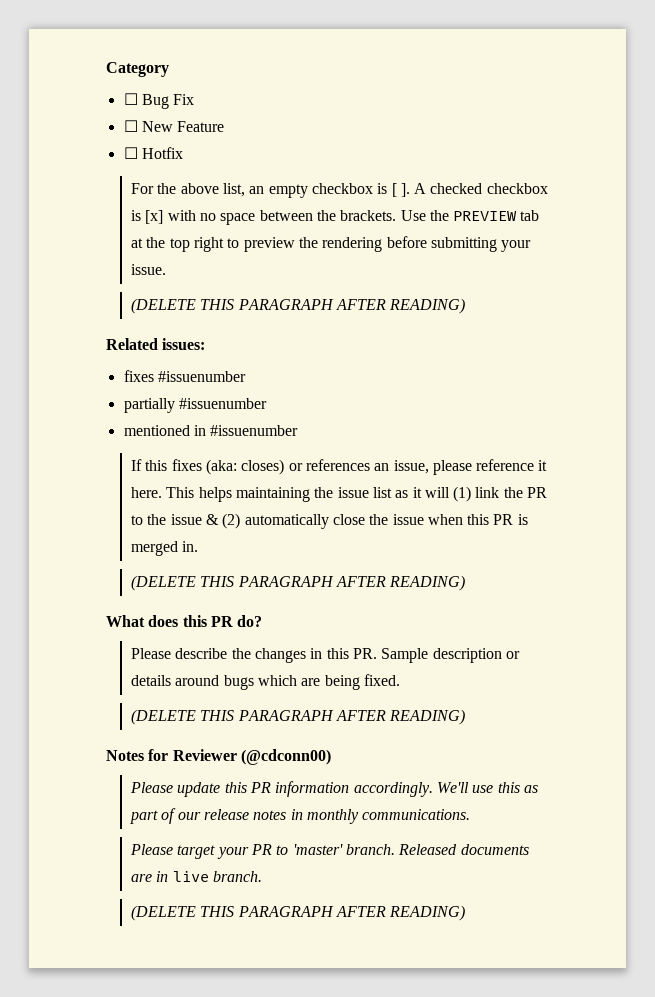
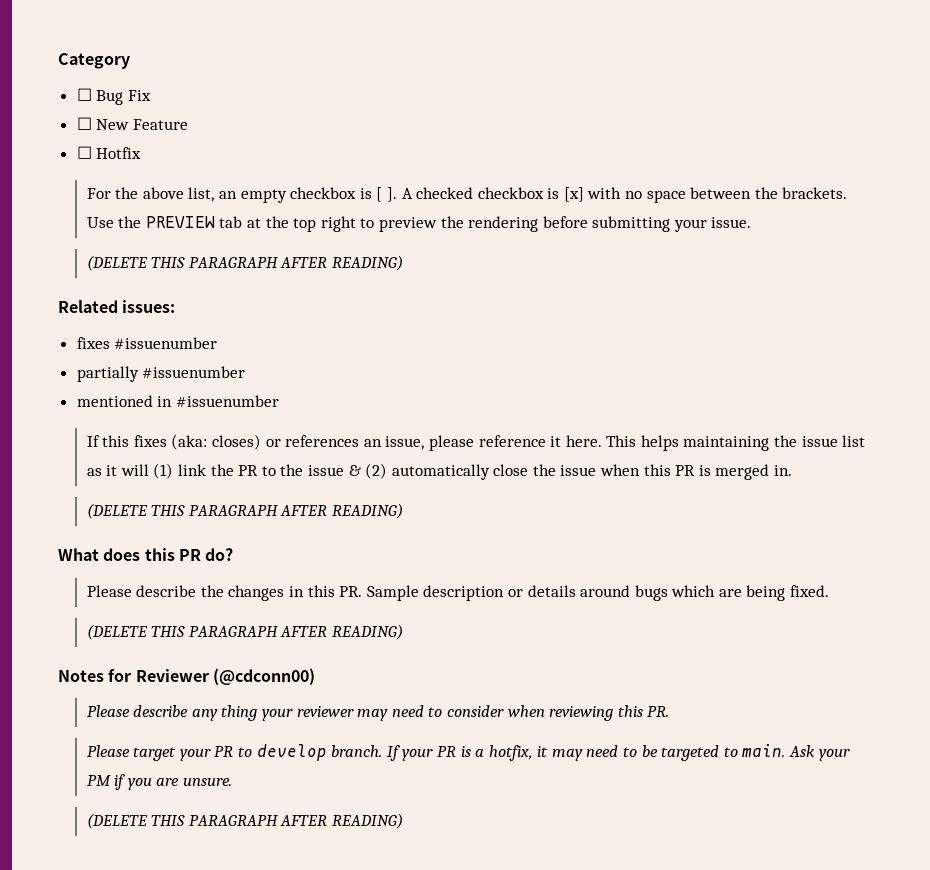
- Please update this PR information accordingly. We'll use this as part of our release notes in monthly communications.
+ Please describe any thing your reviewer may need to consider when reviewing this PR.
- Please target your PR to 'master' branch. Released documents are in live branch.
+ Please target your PR to develop branch. If your PR is a hotfix, it may need to be targeted to main. Ask your PM if you are unsure.

